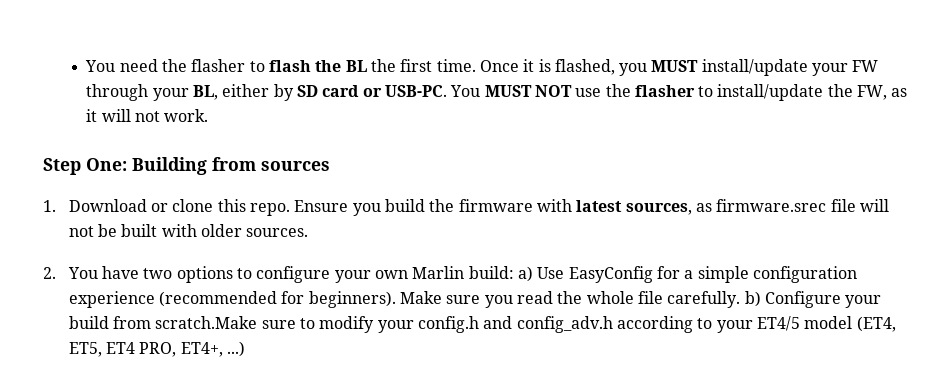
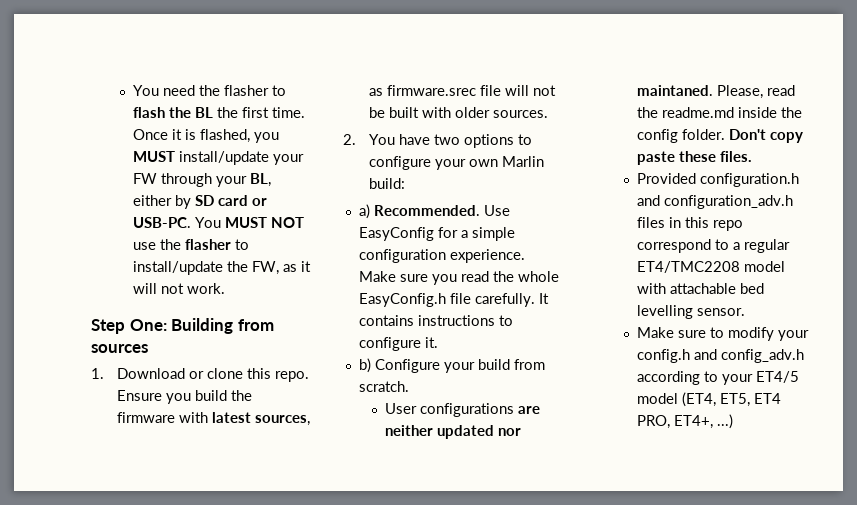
- 2. You have two options to configure your own Marlin build: a) Use EasyConfig for a simple configuration experience (recommended for beginners).
+ 2. You have two options to configure your own Marlin build:
+ a) Recommended. Use EasyConfig for a simple configuration experience.
- Make sure you read the whole file carefully. b) Configure your build from scratch.Make sure to modify your config.h and config_adv.h according to your ET4/5 model (ET4, ET5, ET4 PRO, ET4+, ...)
+ Make sure you read the whole EasyConfig.h file carefully. It contains instructions to configure it.
+ b) Configure your build from scratch.
+ User configurations are neither updated nor maintaned. Please, read the readme.md inside the config folder. Don't copy paste these files.
+ Provided configuration.h and configuration_adv.h files in this repo correspond to a regular ET4/TMC2208 model with attachable bed levelling sensor.
+ Make sure to modify your config.h and config_adv.h according to your ET4/5 model (ET4, ET5, ET4 PRO, ET4+, ...)

